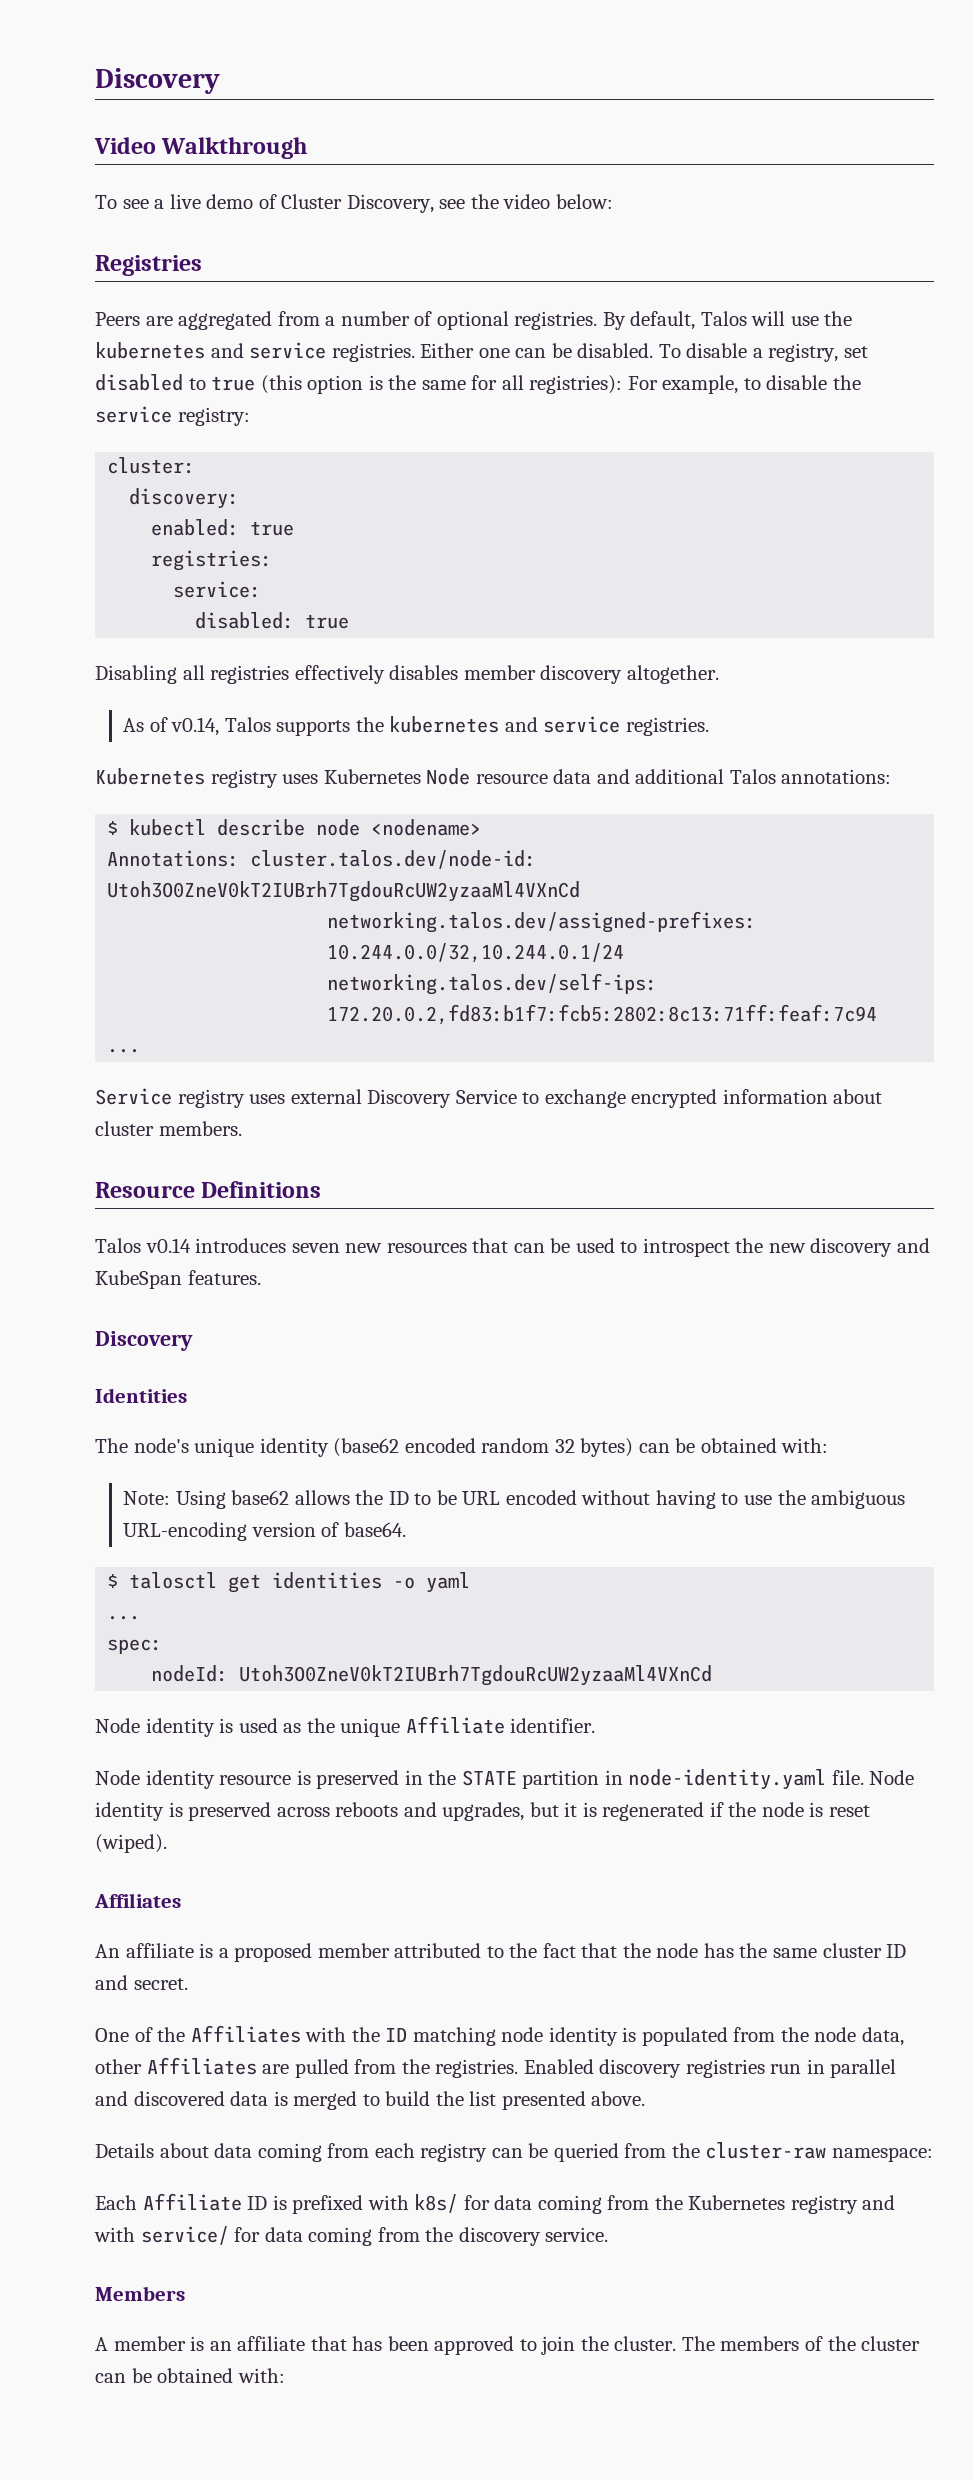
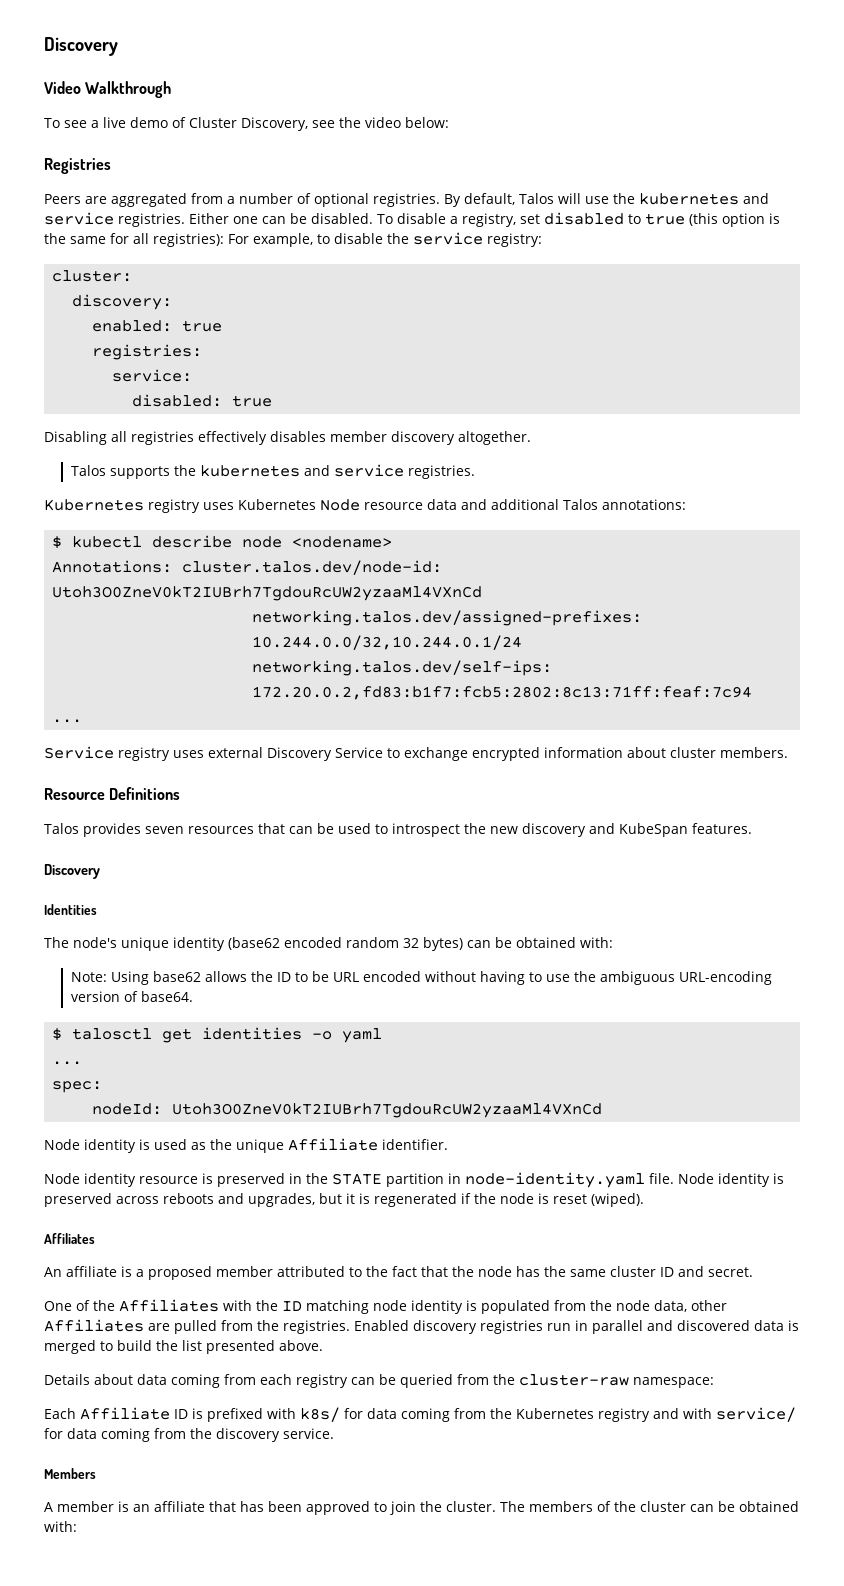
- As of v0.14, Talos supports the kubernetes and service registries.
+ Talos supports the kubernetes and service registries.
- Talos v0.14 introduces seven new resources that can be used to introspect the new discovery and KubeSpan features.
+ Talos provides seven resources that can be used to introspect the new discovery and KubeSpan features.

